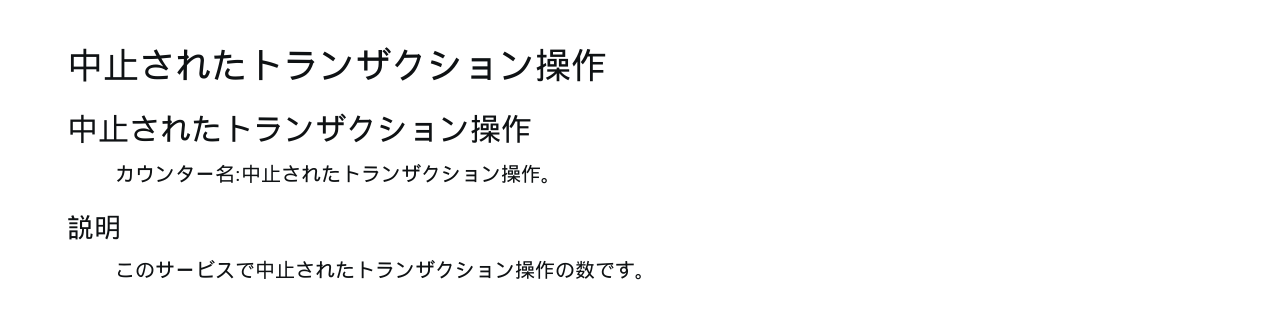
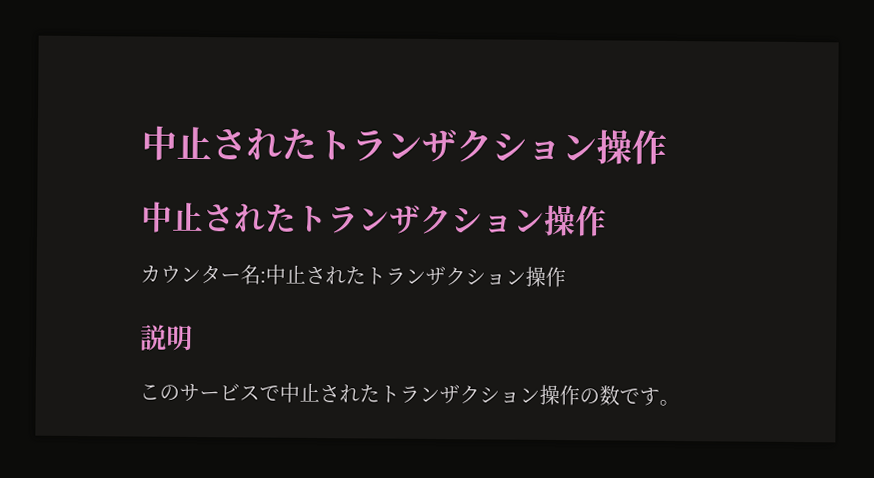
- カウンター名:中止されたトランザクション操作。
+ カウンター名:中止されたトランザクション操作

